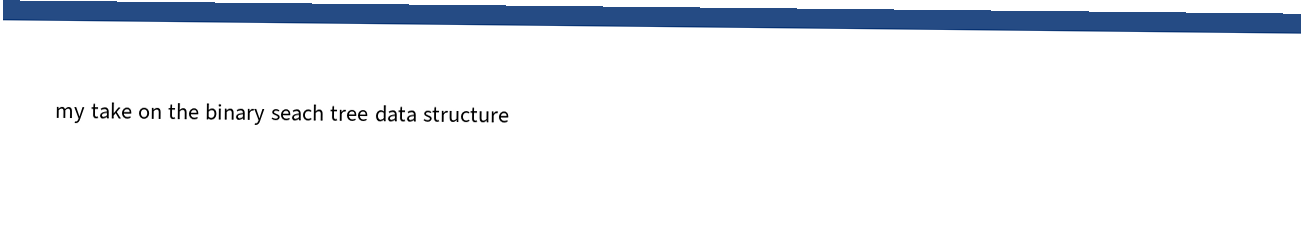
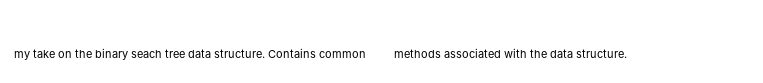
- my take on the binary seach tree data structure
+ my take on the binary seach tree data structure. Contains common methods associated with the data structure.

